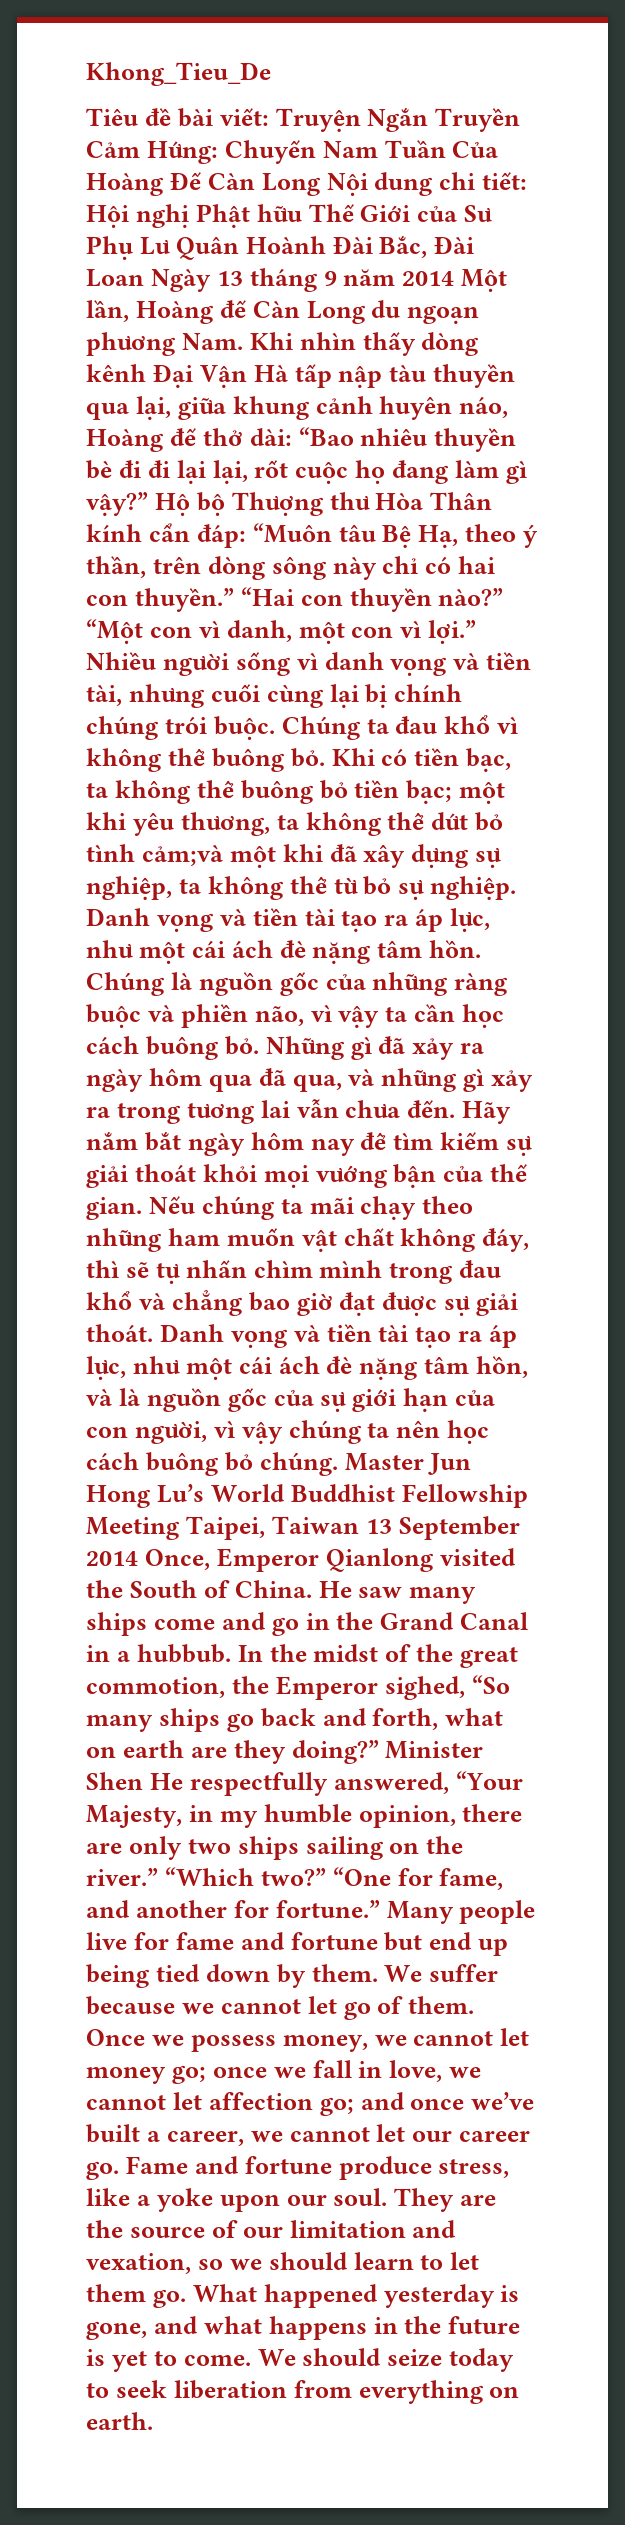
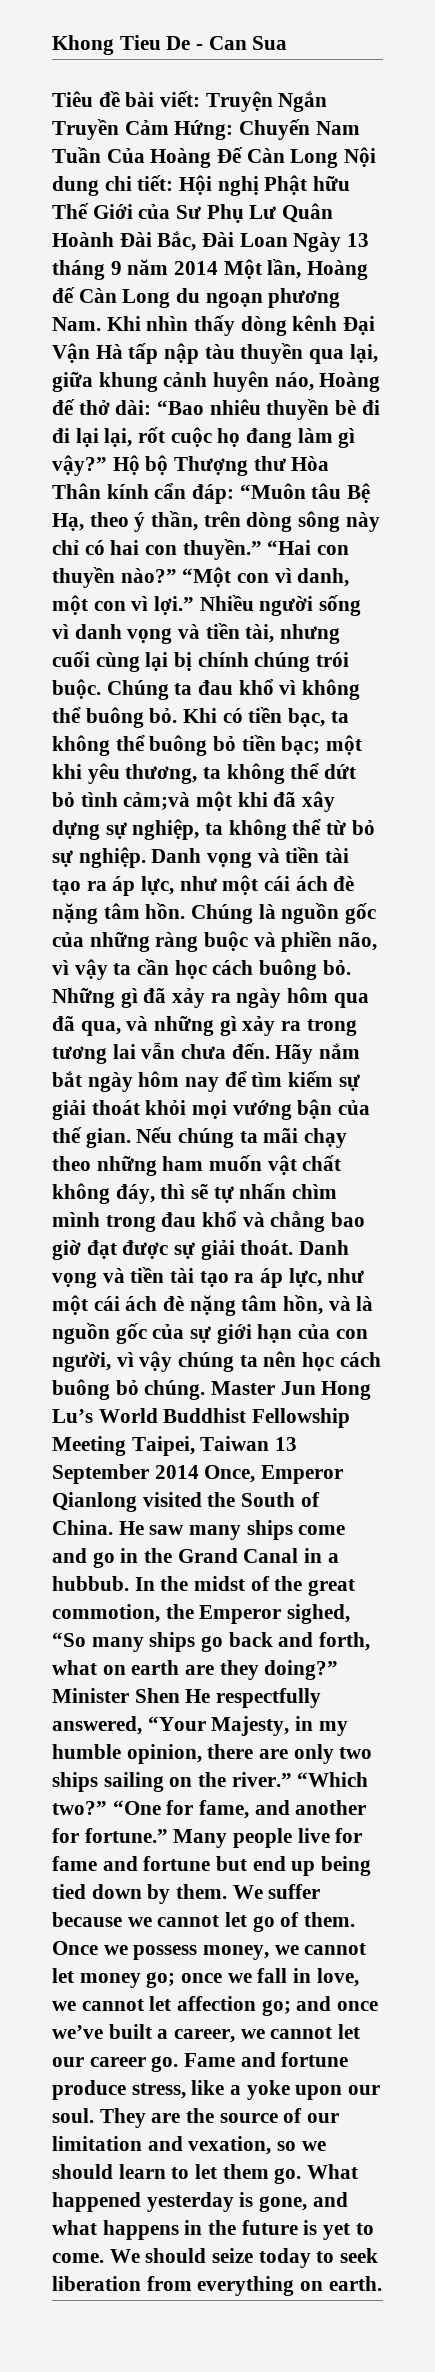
- Khong_Tieu_De
+ Khong Tieu De - Can Sua

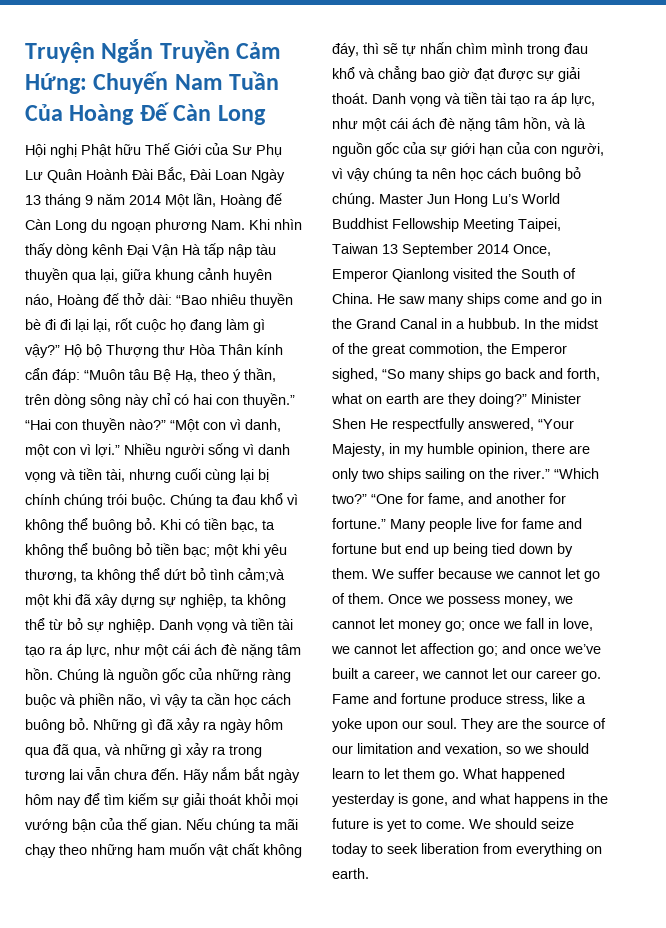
- Khong Tieu De - Can Sua
- Tiêu đề bài viết:
- Chuyến Nam Tuần Của Hoàng Đế Càn Long Nội dung chi tiết: Hội nghị Phật hữu Thế Giới của Sư Phụ Lư Quân Hoành Đài Bắc, Đài Loan Ngày 13 tháng 9 năm 2014 Một lần, Hoàng đế Càn Long du ngoạn phương Nam. Khi nhìn thấy dòng kênh Đại Vận Hà tấp nập tàu thuyền qua lại, giữa khung cảnh huyên náo, Hoàng đế thở dài:
+ Chuyến Nam Tuần Của Hoàng Đế Càn Long
+ Hội nghị Phật hữu Thế Giới của Sư Phụ Lư Quân Hoành Đài Bắc, Đài Loan Ngày 13 tháng 9 năm 2014 Một lần, Hoàng đế Càn Long du ngoạn phương Nam. Khi nhìn thấy dòng kênh Đại Vận Hà tấp nập tàu thuyền qua lại, giữa khung cảnh huyên náo, Hoàng đế thở dài:

